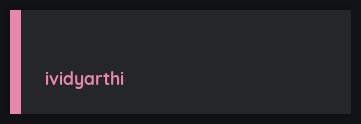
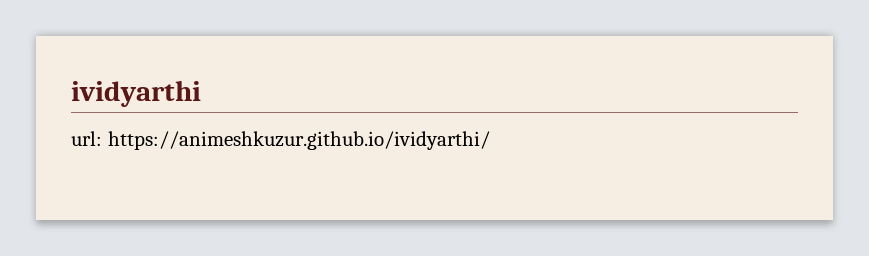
+ url: https://animeshkuzur.github.io/ividyarthi/

